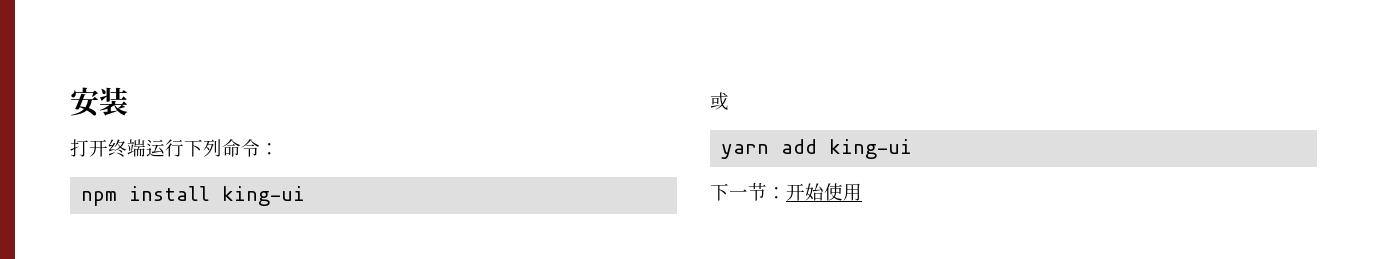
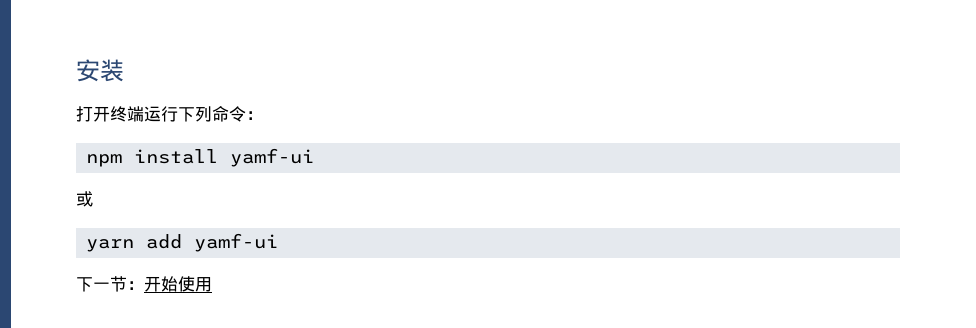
- npm install king-ui
+ npm install yamf-ui
- yarn add king-ui
+ yarn add yamf-ui

